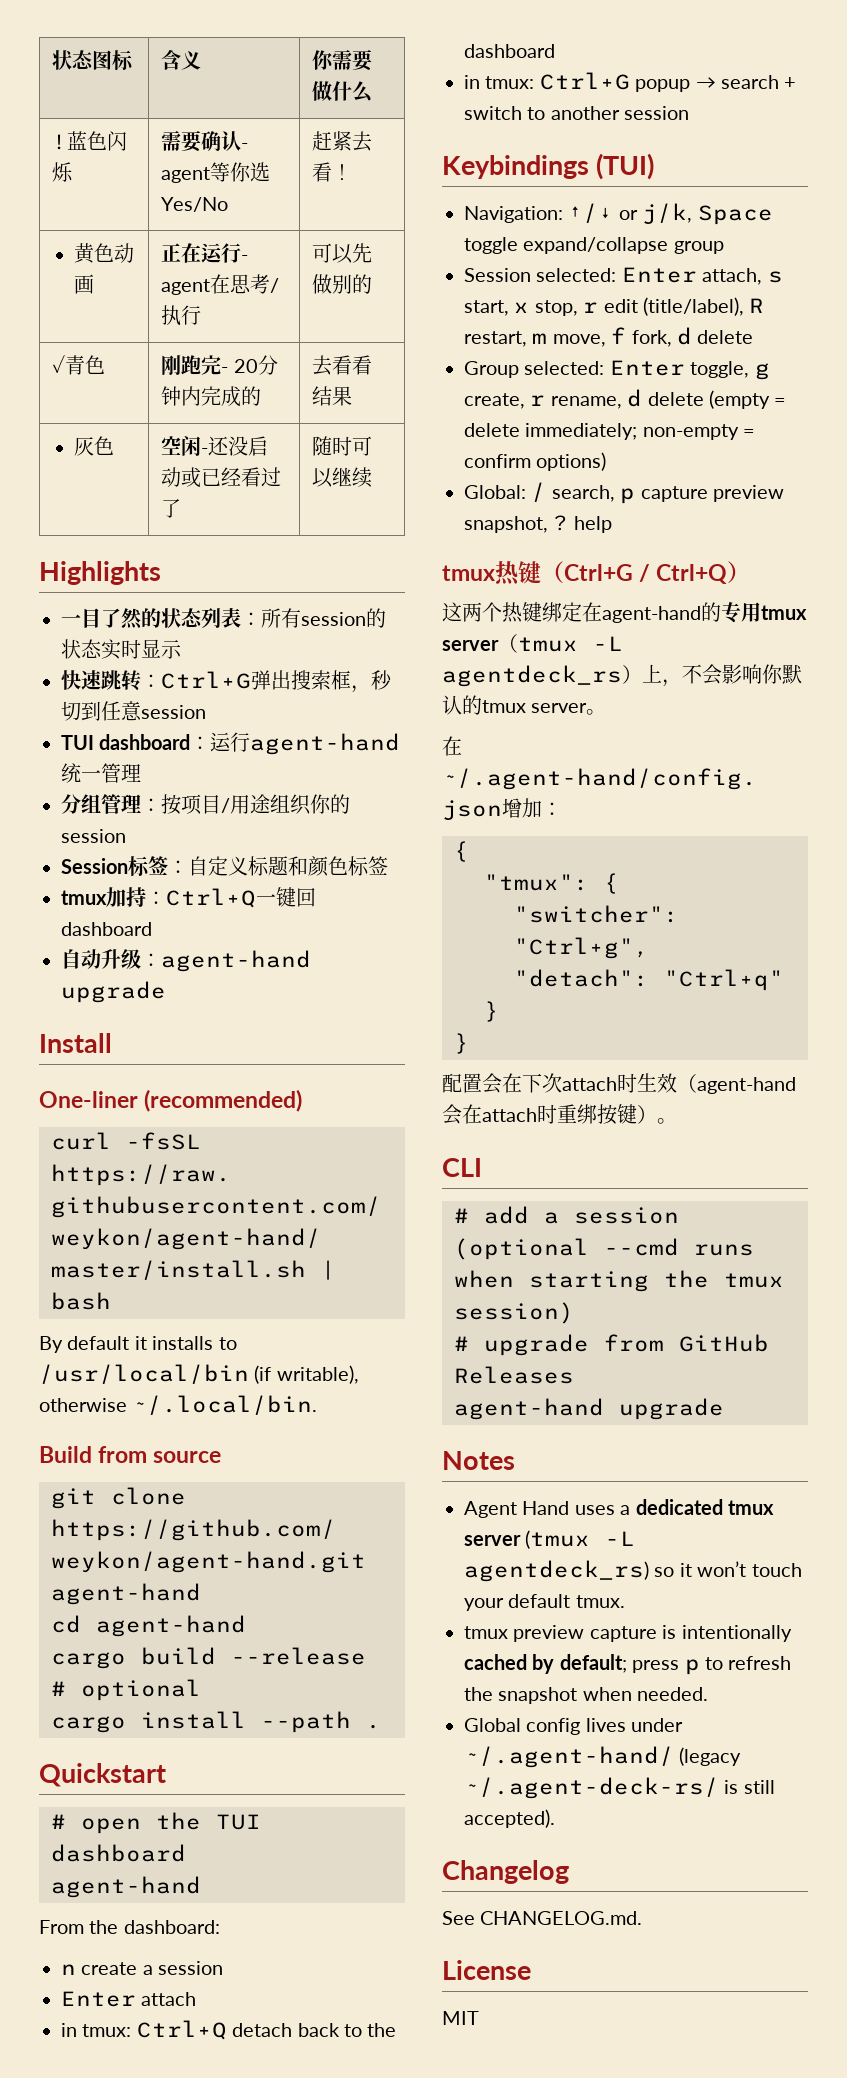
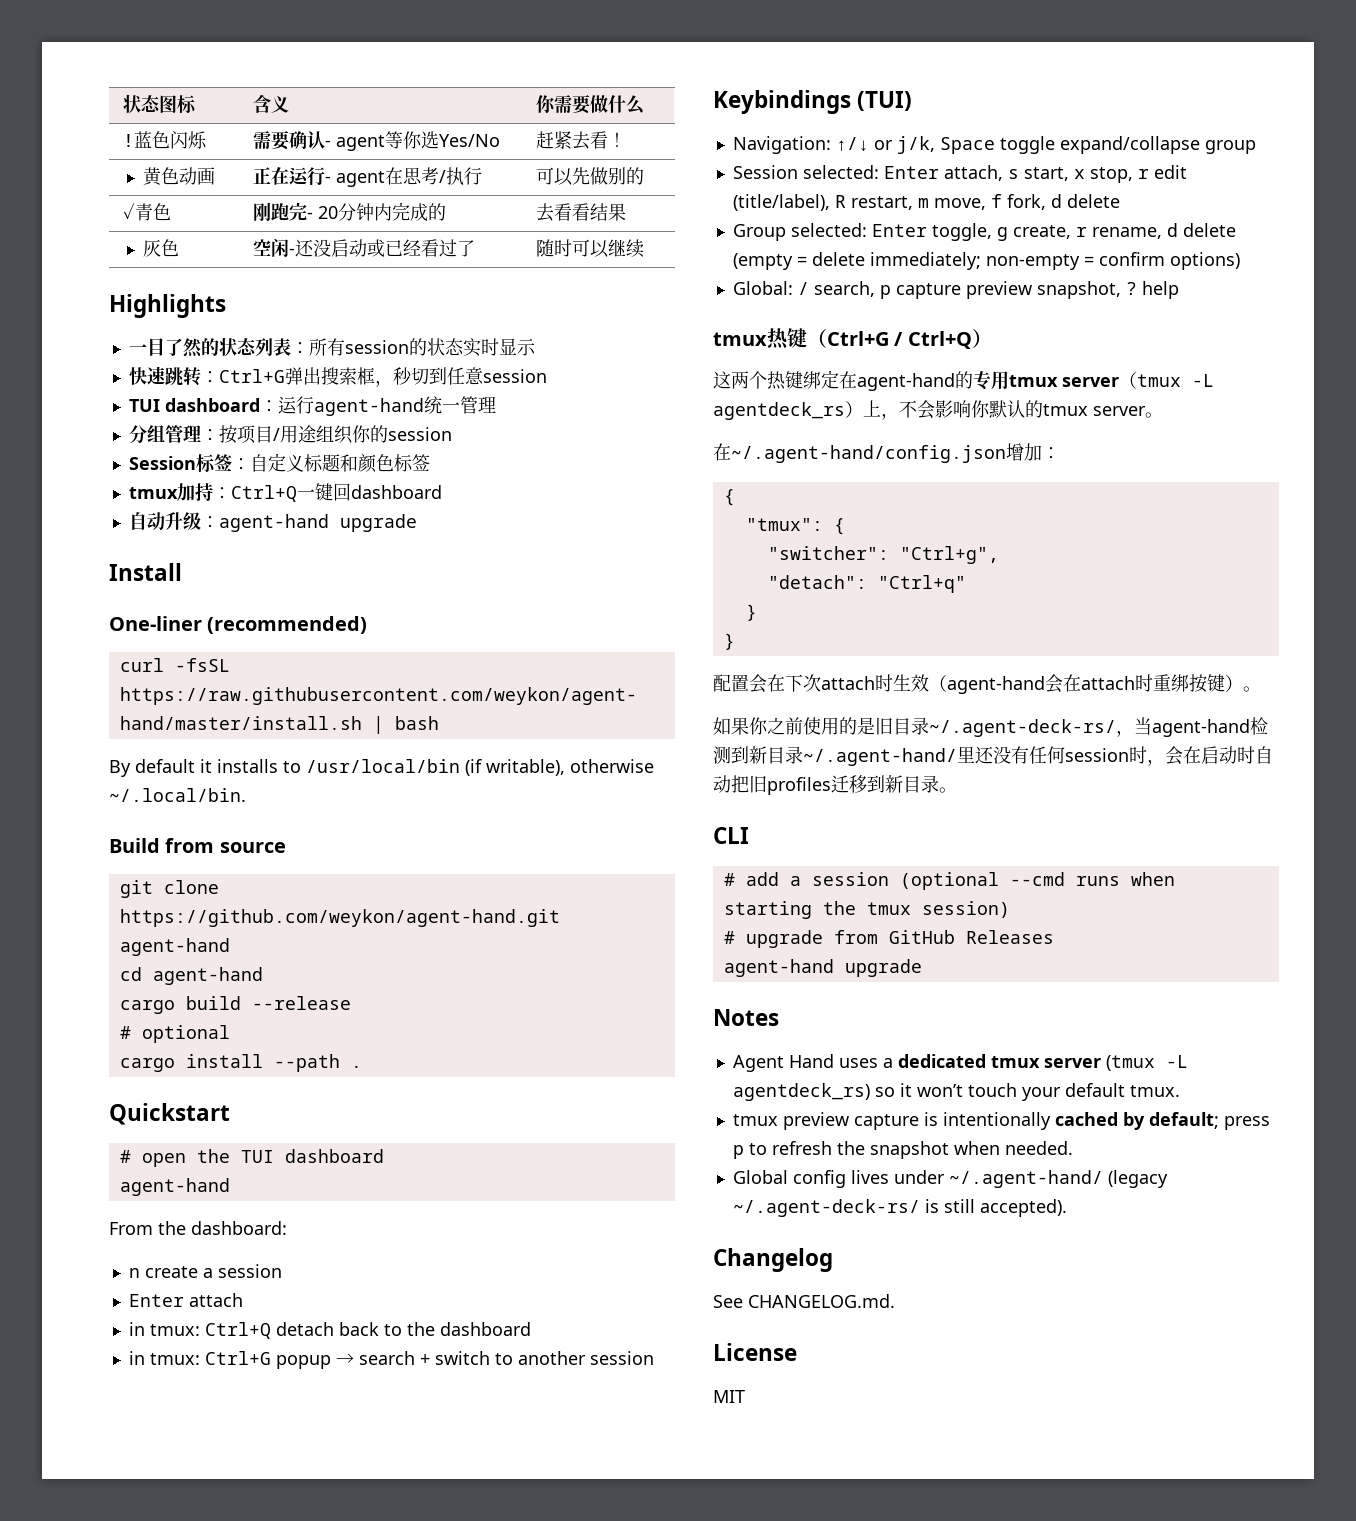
+ 如果你之前使用的是旧目录~/.agent-deck-rs/，当agent-hand检测到新目录~/.agent-hand/里还没有任何session时，会在启动时自动把旧profiles迁移到新目录。

